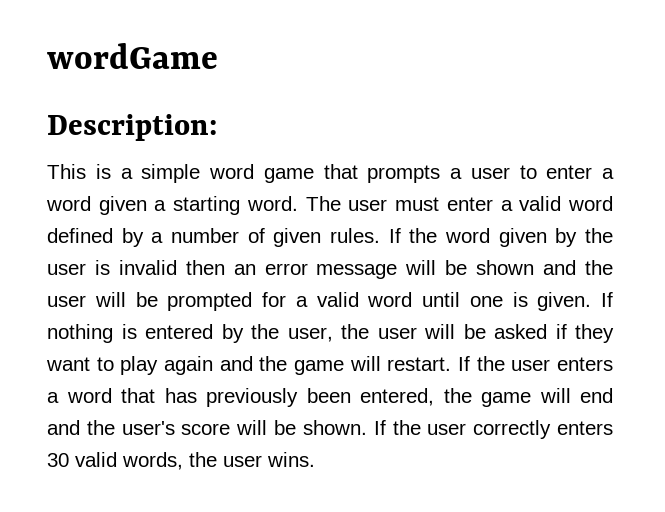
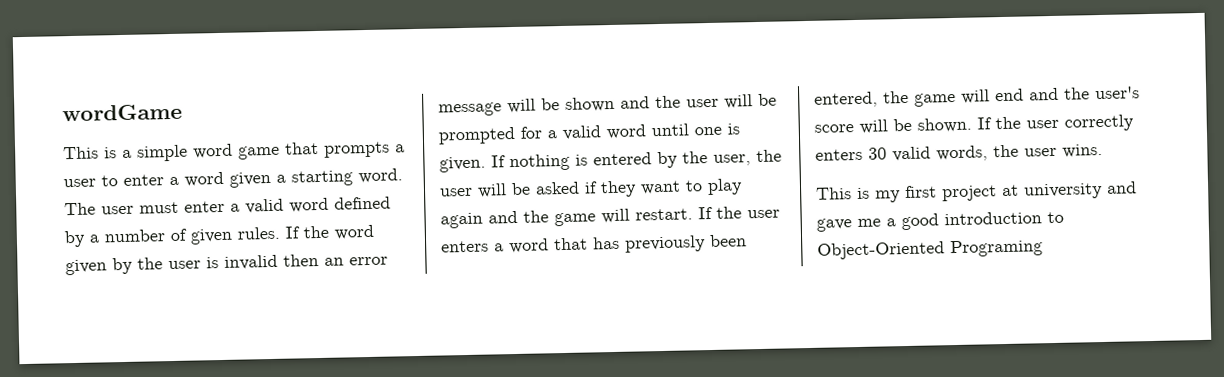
- Description:
+ This is my first project at university and gave me a good introduction to Object-Oriented Programing

